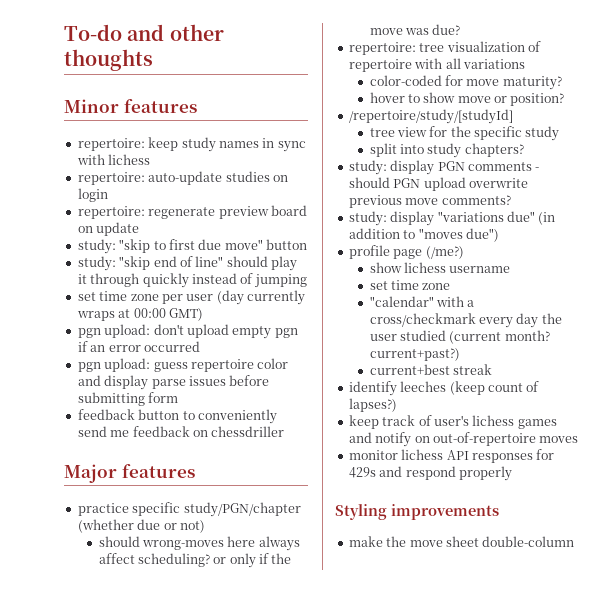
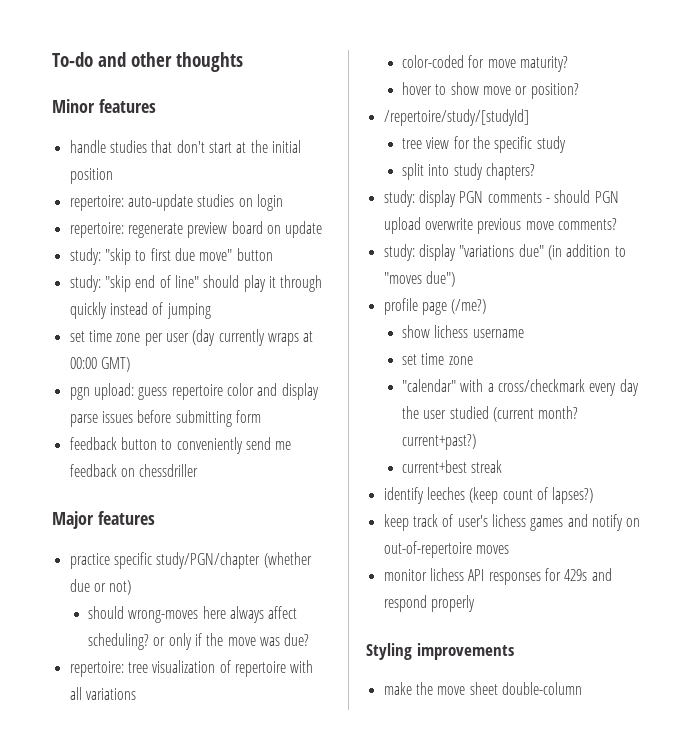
- repertoire: keep study names in sync with lichess
+ handle studies that don't start at the initial position
- pgn upload: don't upload empty pgn if an error occurred

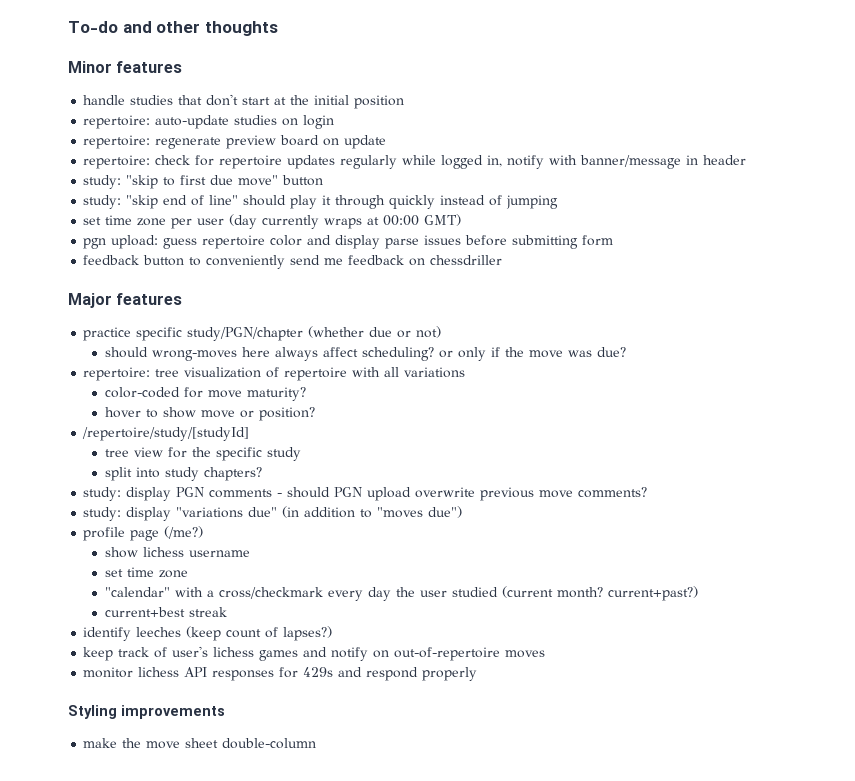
+ repertoire: check for repertoire updates regularly while logged in, notify with banner/message in header

